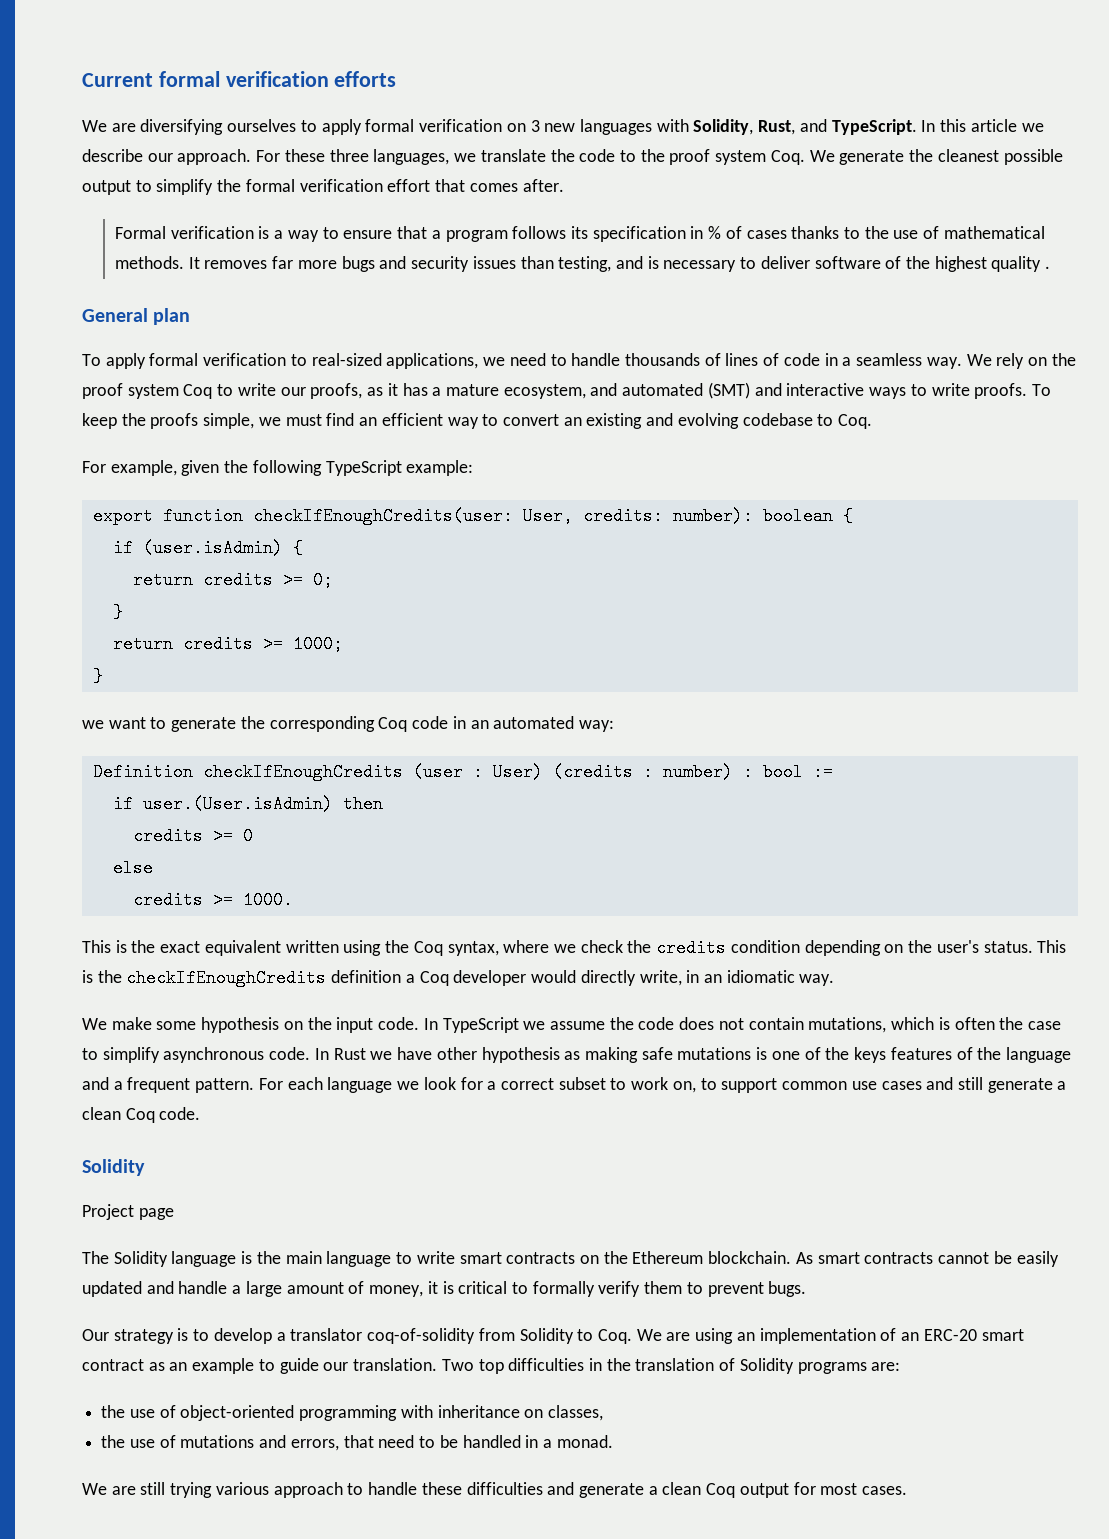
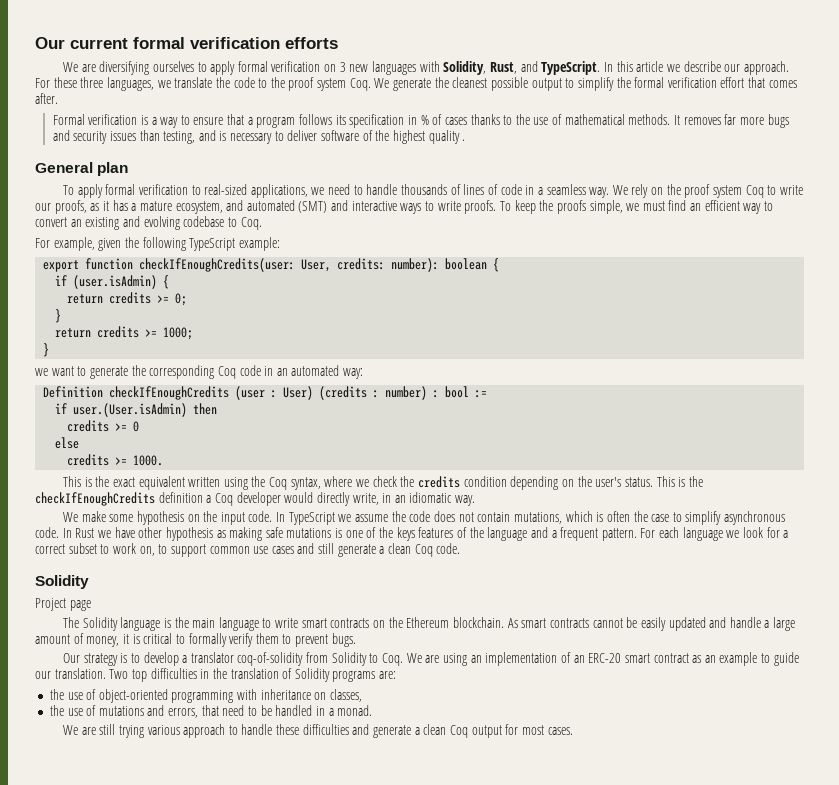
- Current formal verification efforts
+ Our current formal verification efforts

